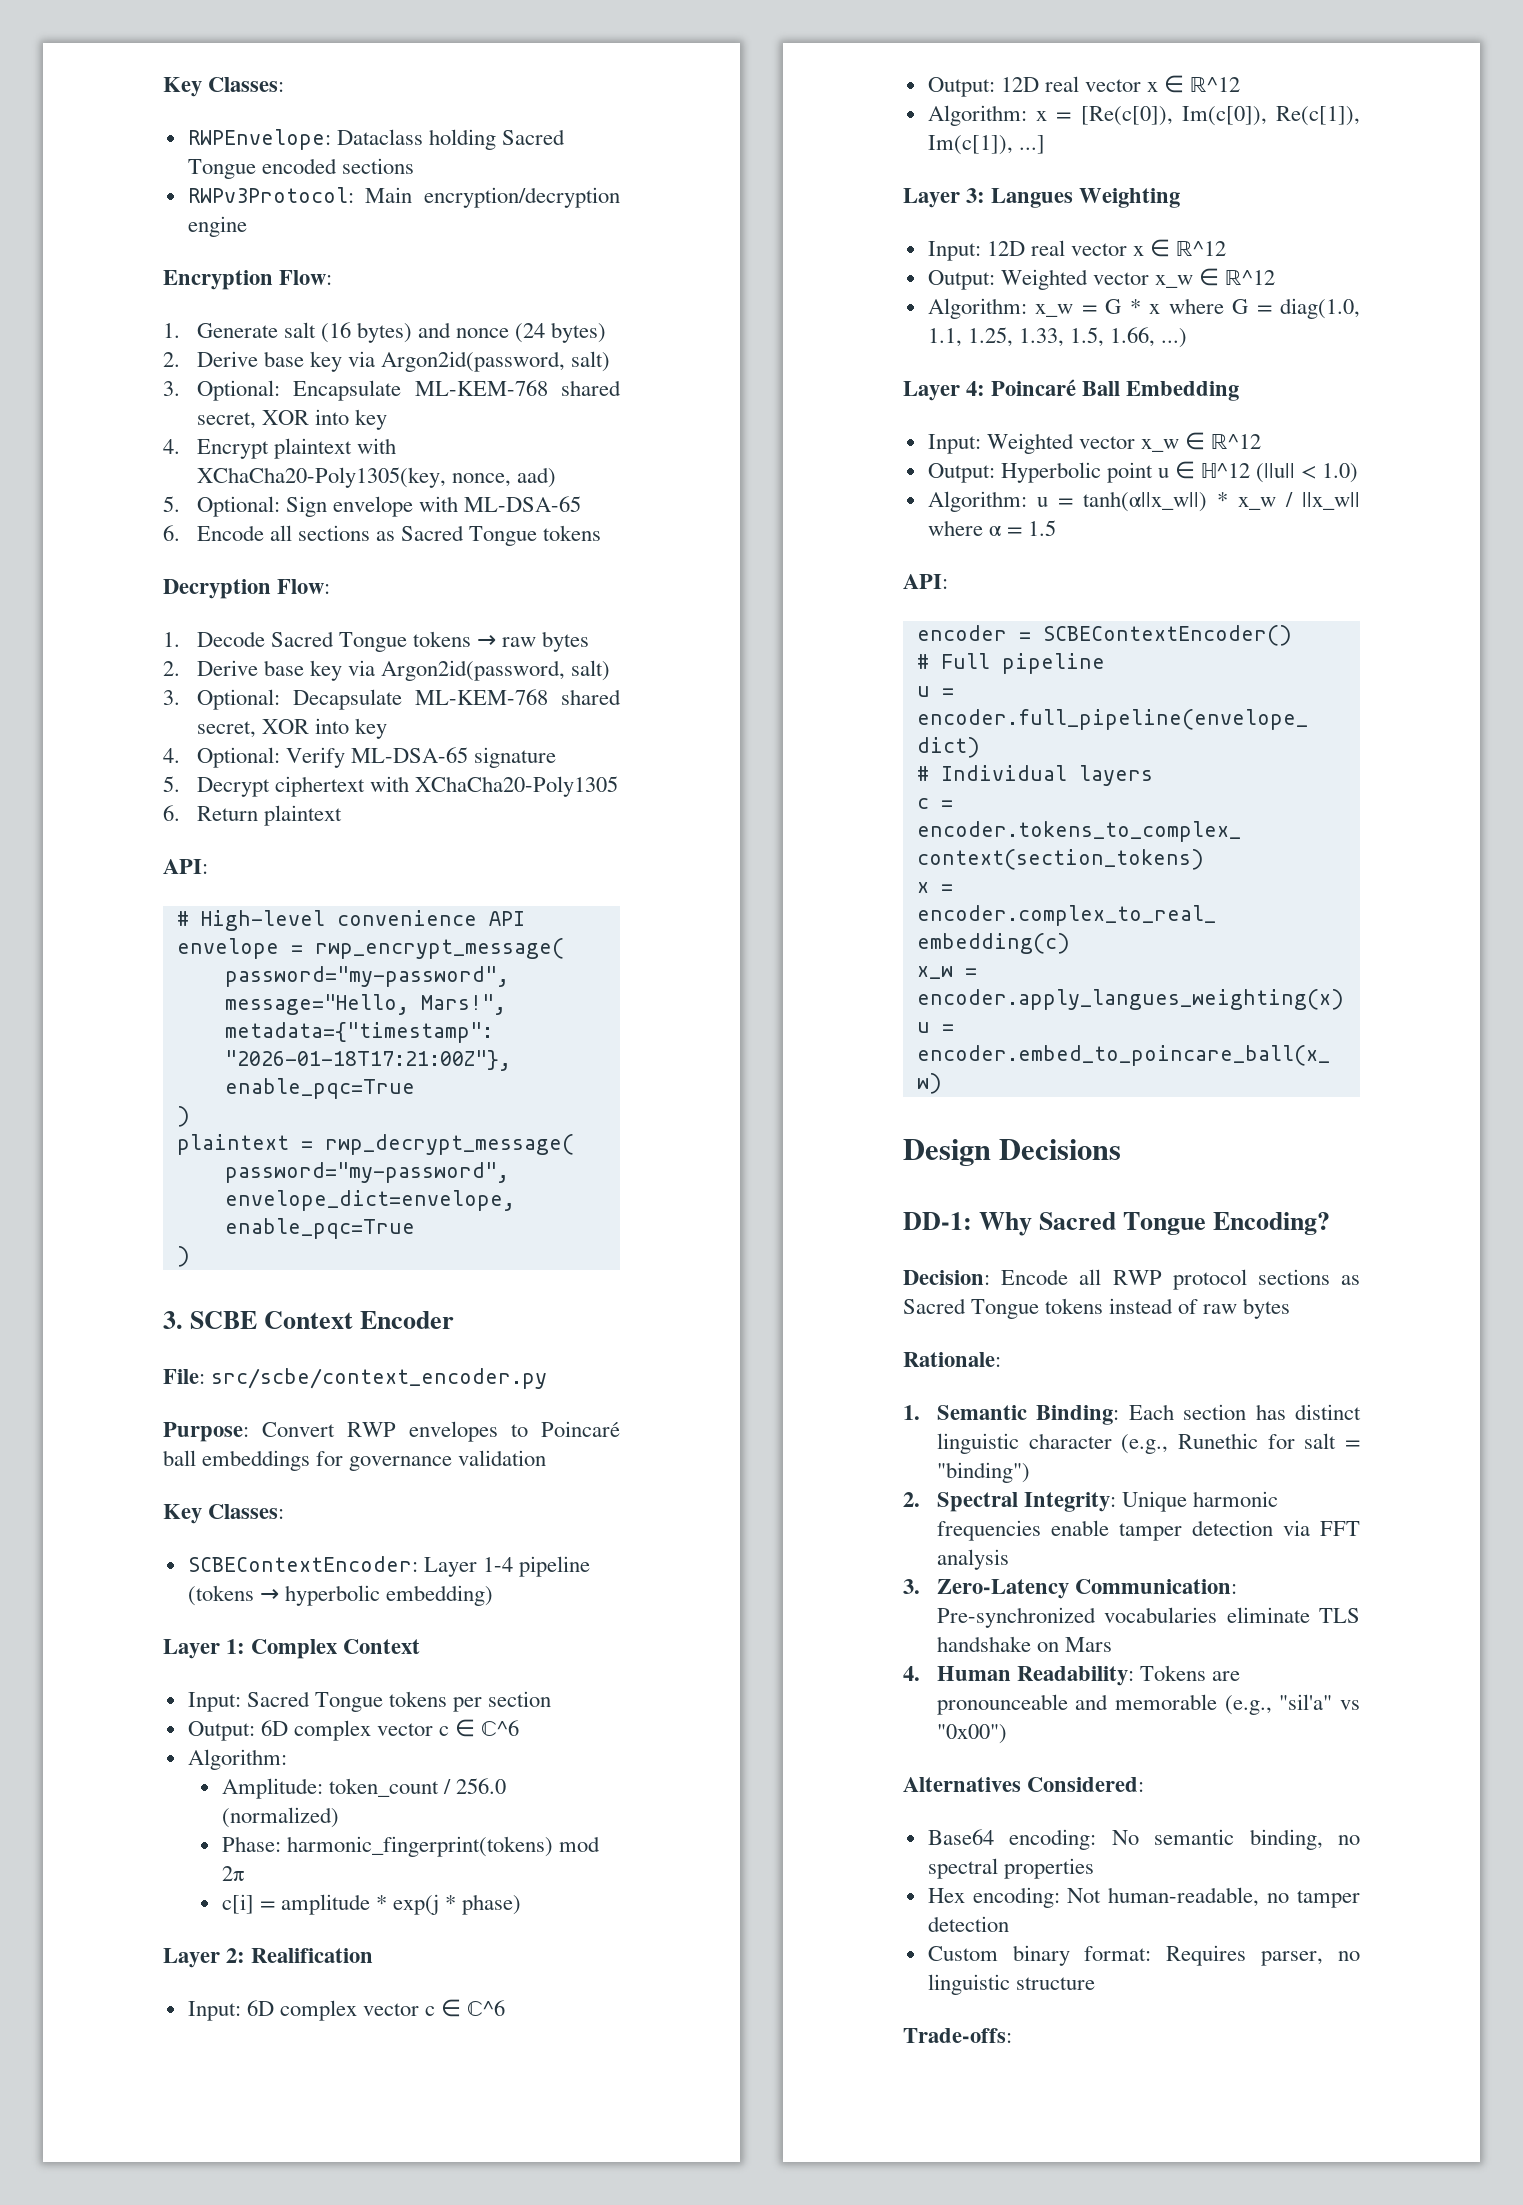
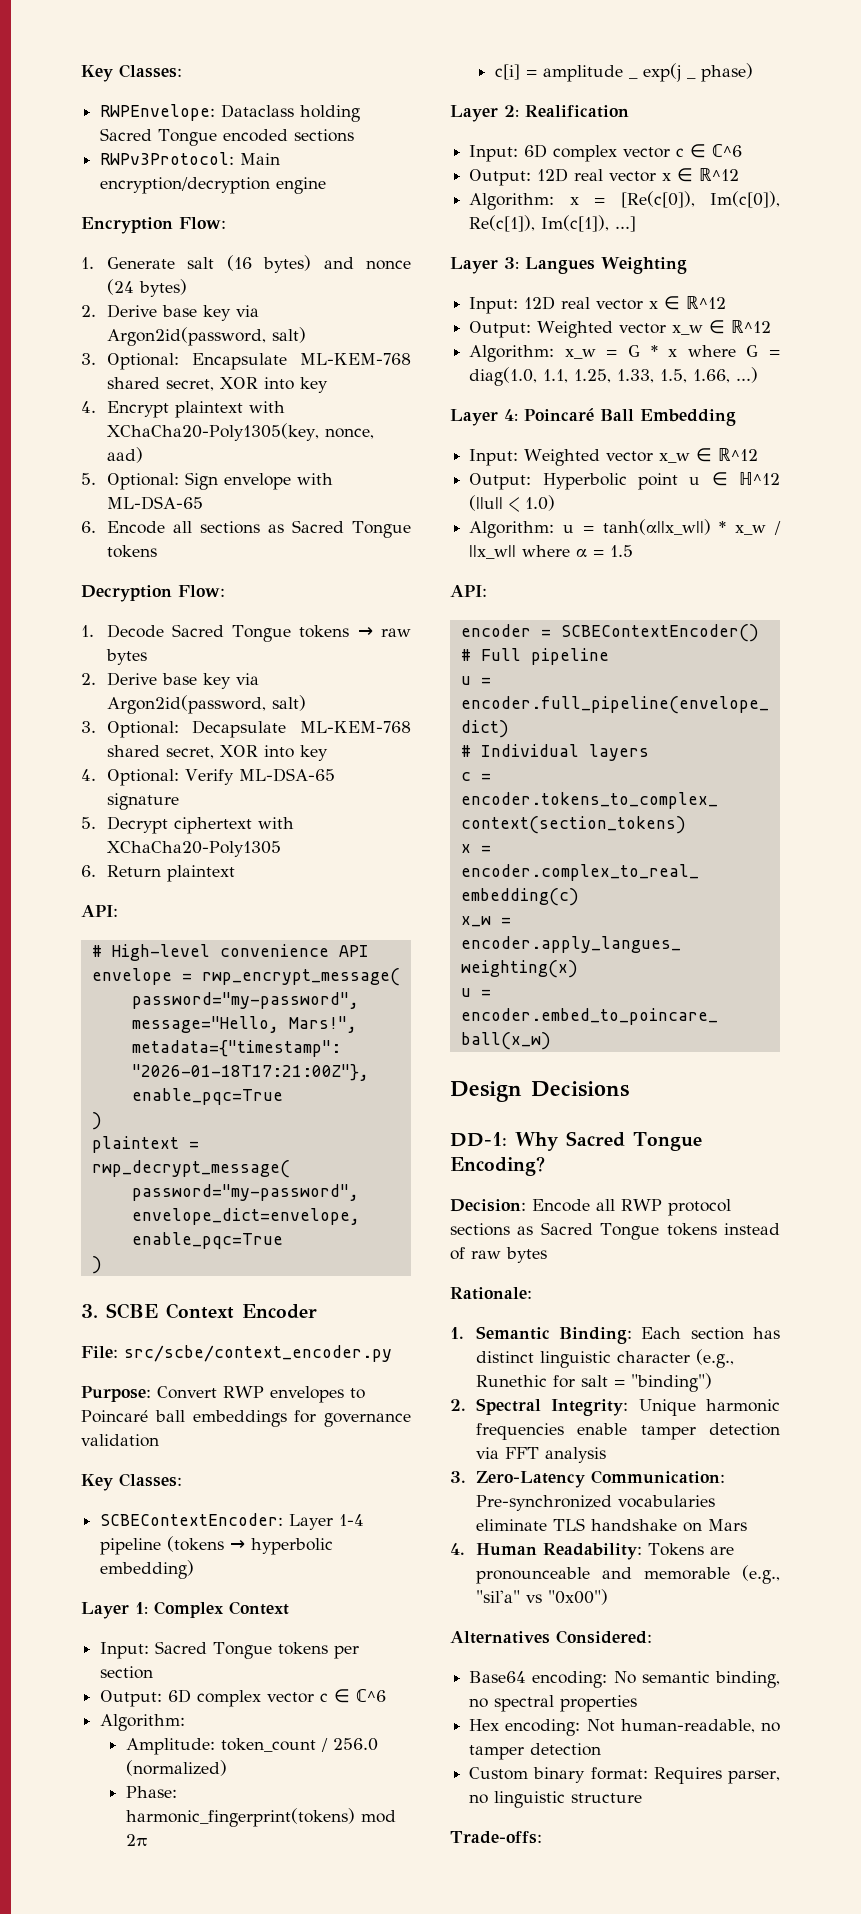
- c[i] = amplitude * exp(j * phase)
+ c[i] = amplitude _ exp(j _ phase)

